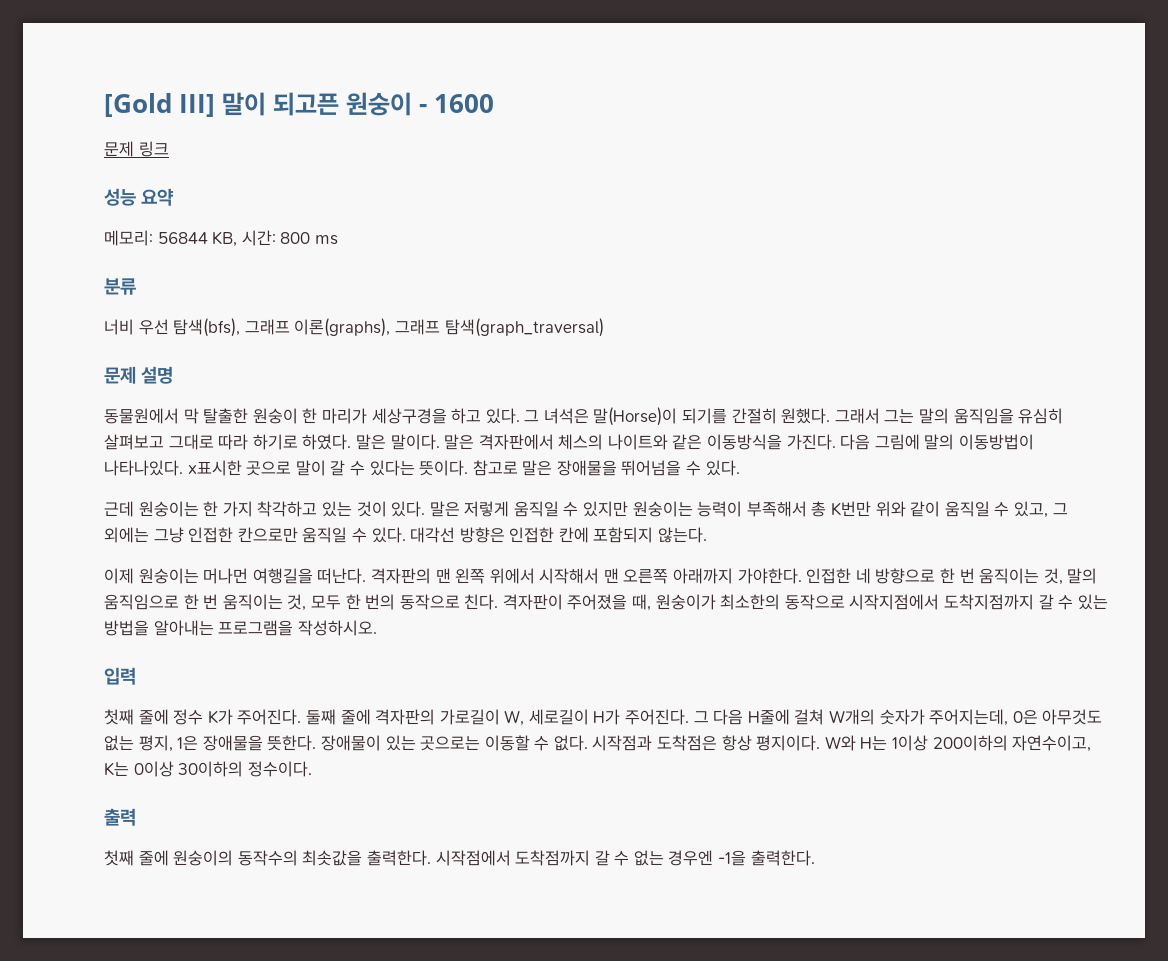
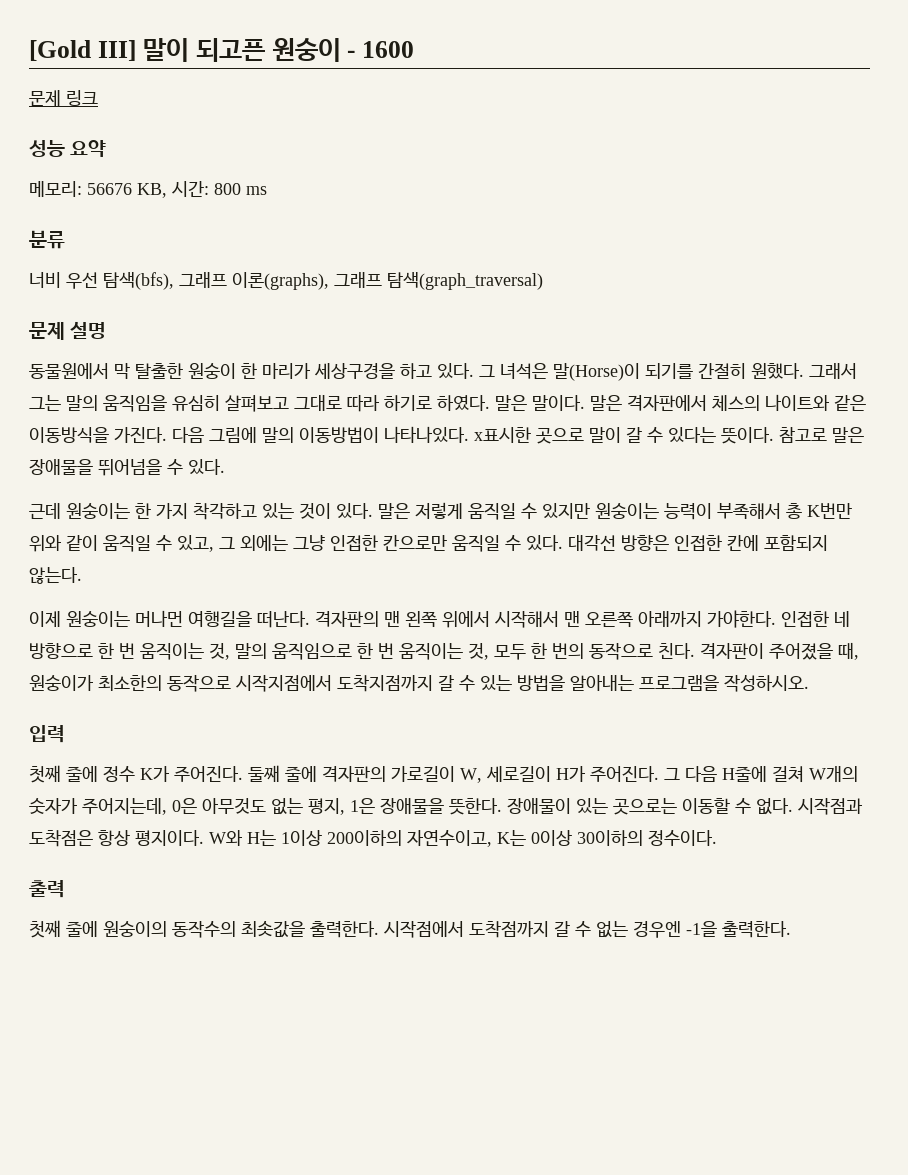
- 메모리: 56844 KB, 시간: 800 ms
+ 메모리: 56676 KB, 시간: 800 ms

